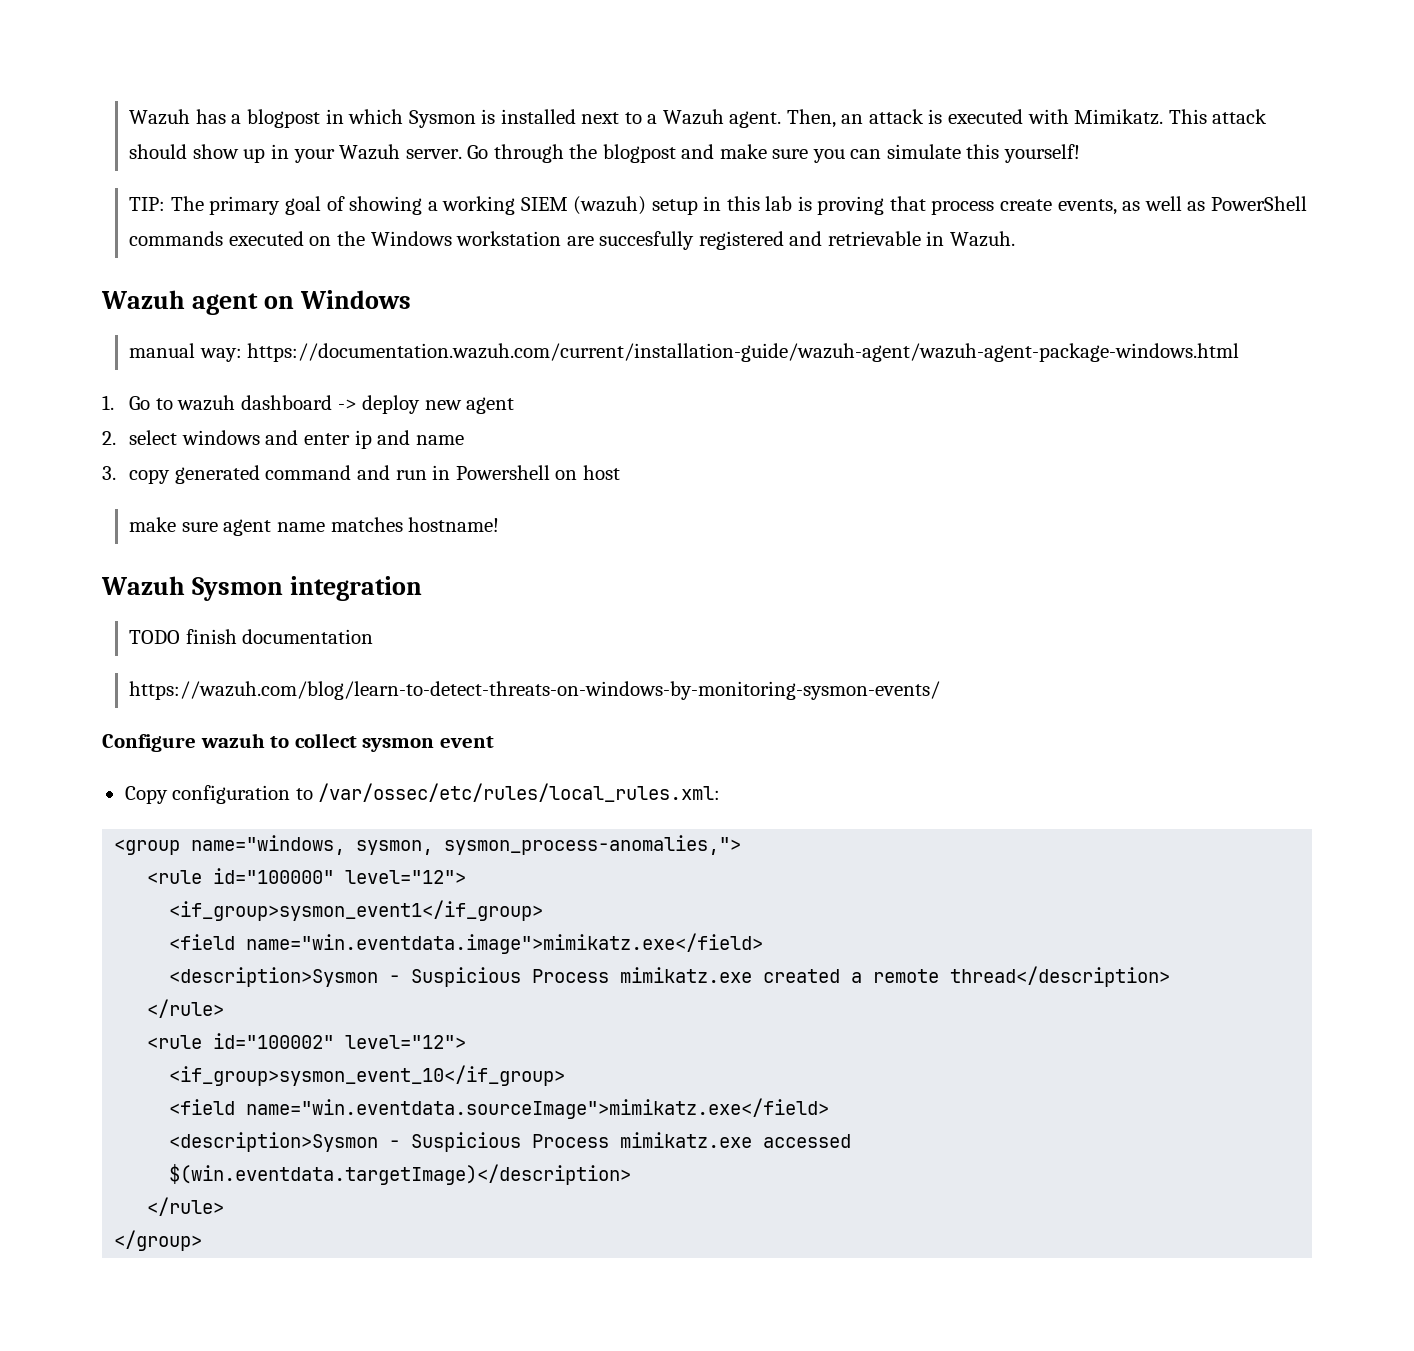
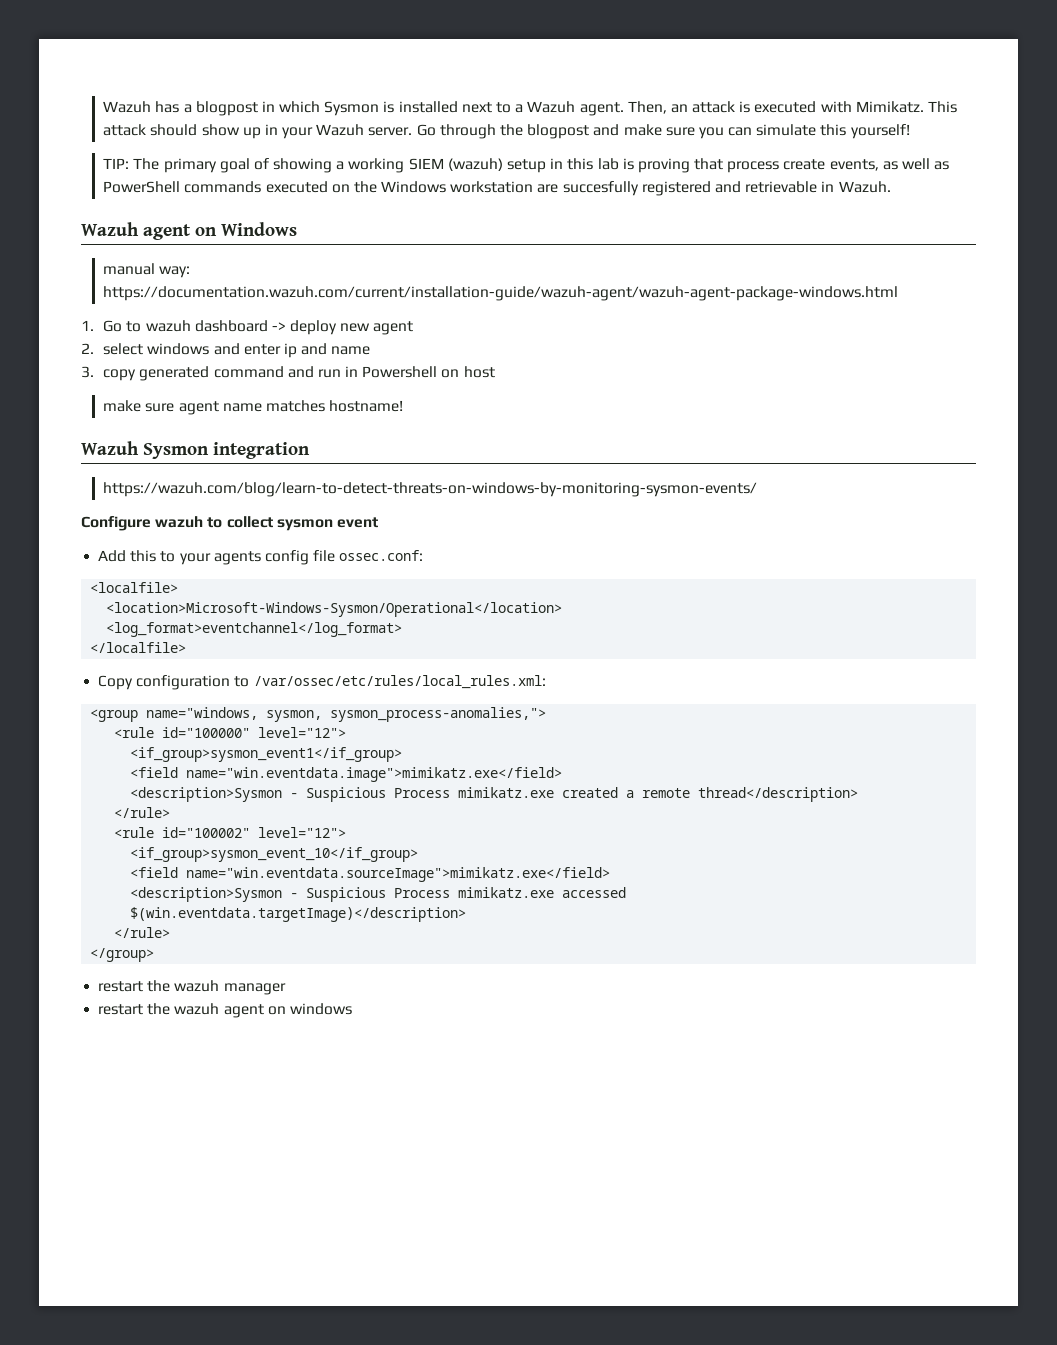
- TODO finish documentation
+ Add this to your agents config file ossec.conf:
+ <localfile>
+ <location>Microsoft-Windows-Sysmon/Operational</location>
+ <log_format>eventchannel</log_format>
+ </localfile>
+ restart the wazuh manager
+ restart the wazuh agent on windows

